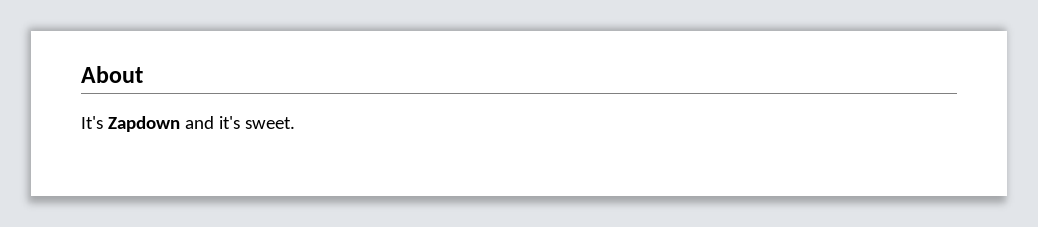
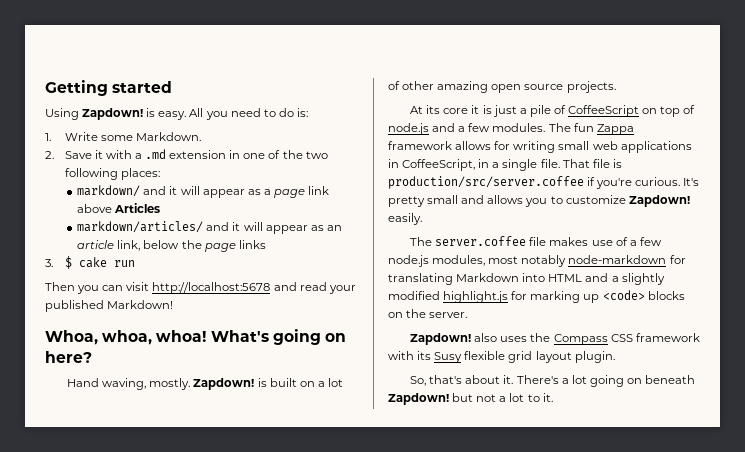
- About
- It's Zapdown and it's sweet.
+ Getting started
+ Using Zapdown! is easy. All you need to do is:
+ 1. Write some Markdown.
+ 2. Save it with a .md extension in one of the two following places:
+ markdown/ and it will appear as a page link above Articles
+ markdown/articles/ and it will appear as an article link, below the page links
+ 3. $ cake run
+ Then you can visit http://localhost:5678 and read your published Markdown!
+ Whoa, whoa, whoa! What's going on here?
+ Hand waving, mostly. Zapdown! is built on a lot of other amazing open source projects.
+ At its core it is just a pile of CoffeeScript on top of node.js and a few modules. The fun Zappa framework allows for writing small web applications in CoffeeScript, in a single file. That file is production/src/server.coffee if you're curious. It's pretty small and allows you to customize Zapdown! easily.
+ The server.coffee file makes use of a few node.js modules, most notably node-markdown for translating Markdown into HTML and a slightly modified highlight.js for marking up <code> blocks on the server.
+ Zapdown! also uses the Compass CSS framework with its Susy flexible grid layout plugin.
+ So, that's about it. There's a lot going on beneath Zapdown! but not a lot to it.

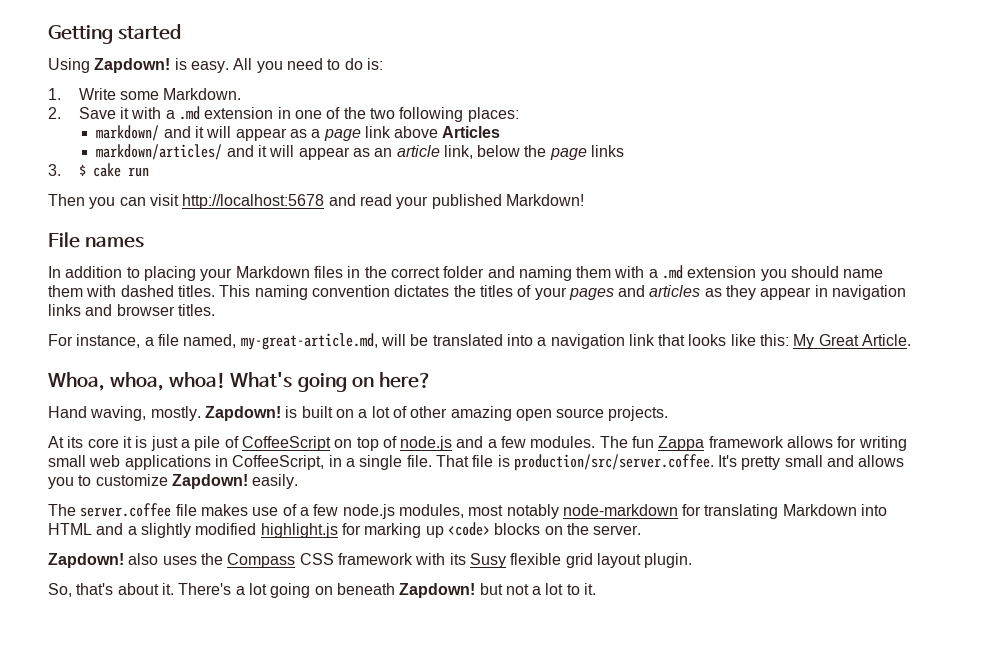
+ File names
+ In addition to placing your Markdown files in the correct folder and naming them with a .md extension you should name them with dashed titles. This naming convention dictates the titles of your pages and articles as they appear in navigation links and browser titles.
+ For instance, a file named, my-great-article.md, will be translated into a navigation link that looks like this: My Great Article.
- That file is production/src/server.coffee if you're curious. It's pretty small and allows you to customize Zapdown! easily.
+ That file is production/src/server.coffee. It's pretty small and allows you to customize Zapdown! easily.

